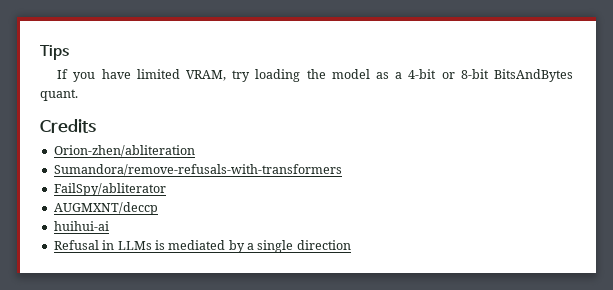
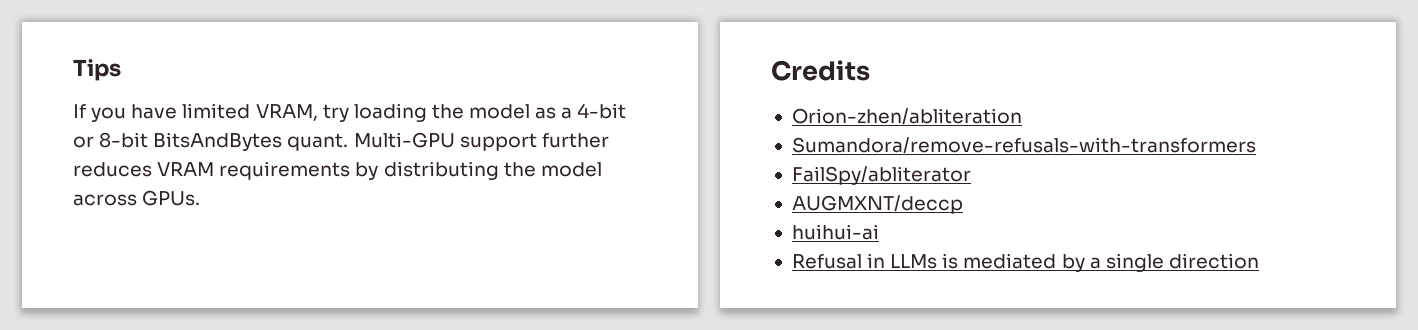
+ Multi-GPU support further reduces VRAM requirements by distributing the model across GPUs.

